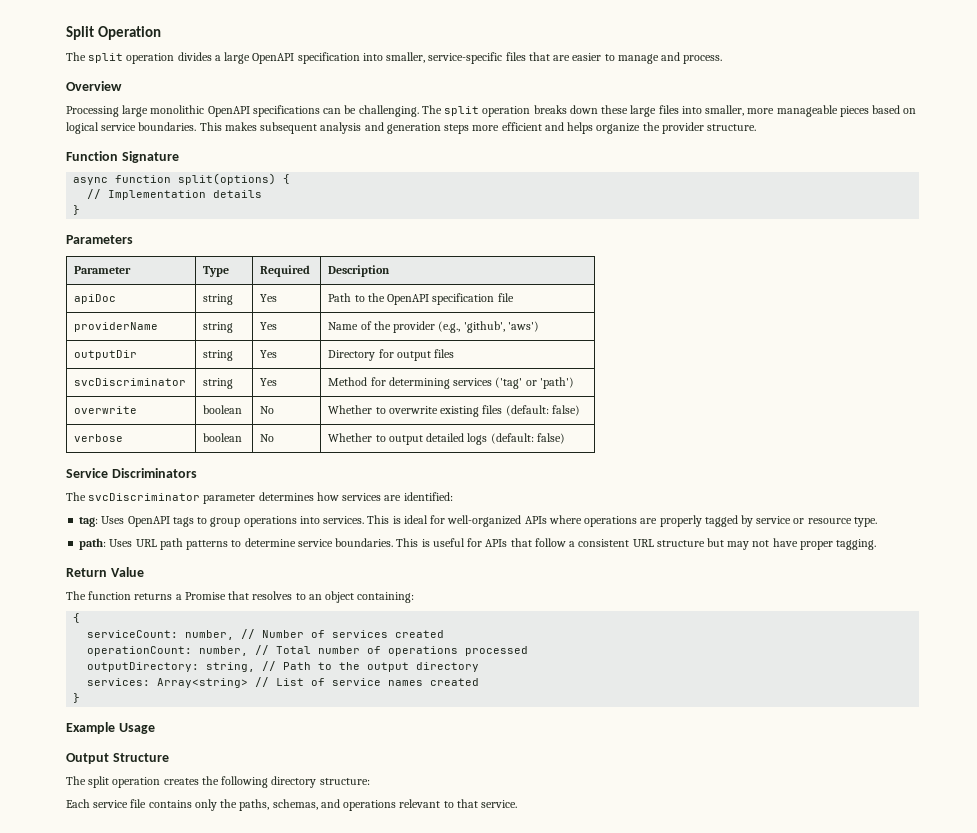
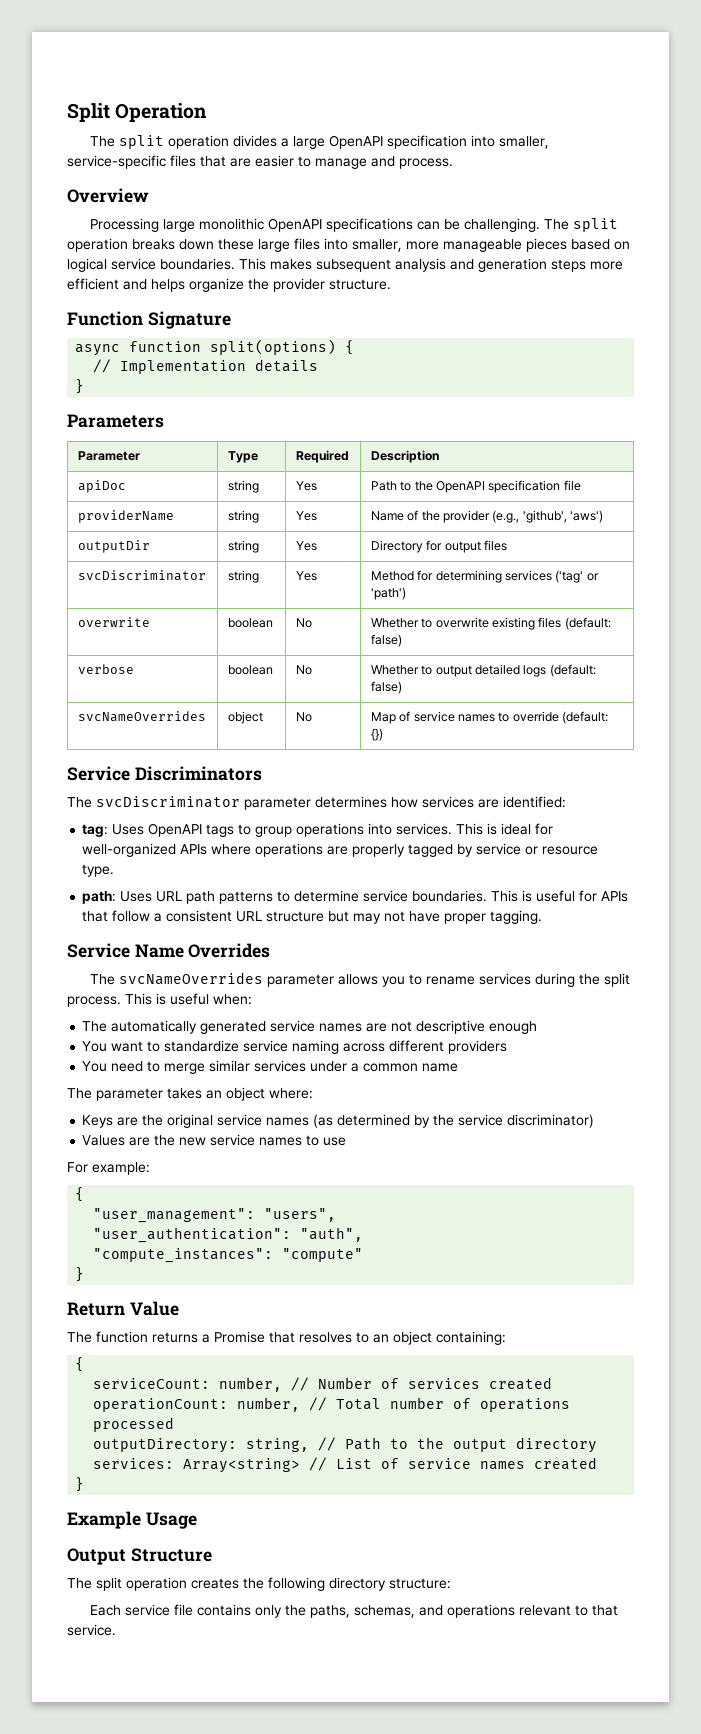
+ svcNameOverrides | object | No | Map of service names to override (default: {})
+ Service Name Overrides
+ The svcNameOverrides parameter allows you to rename services during the split process. This is useful when:
+ The automatically generated service names are not descriptive enough
+ You want to standardize service naming across different providers
+ You need to merge similar services under a common name
+ The parameter takes an object where:
+ Keys are the original service names (as determined by the service discriminator)
+ Values are the new service names to use
+ For example:
+ {
+ "user_management": "users",
+ "user_authentication": "auth",
+ "compute_instances": "compute"
+ }

